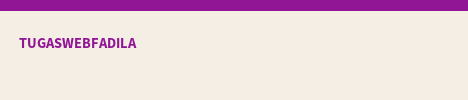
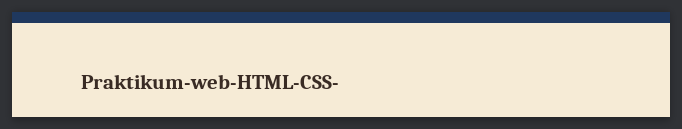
- TUGASWEBFADILA
+ Praktikum-web-HTML-CSS-

